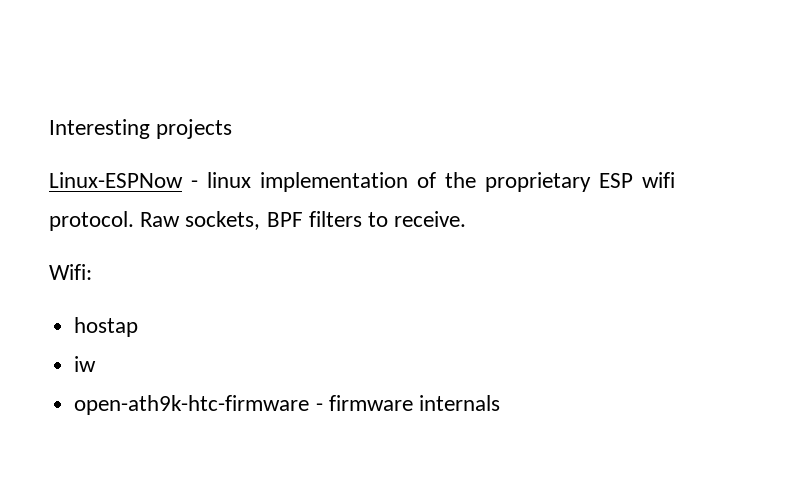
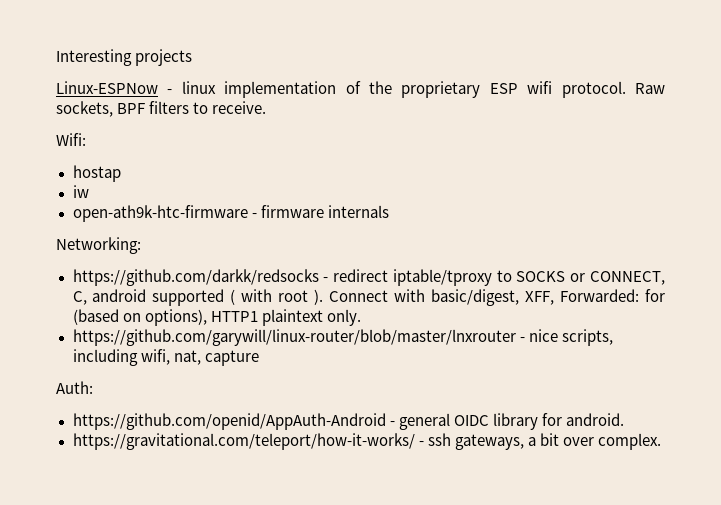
+ Networking:
+ https://github.com/darkk/redsocks - redirect iptable/tproxy to SOCKS or CONNECT, C, android supported ( with root ). Connect with basic/digest, XFF, Forwarded: for (based on options), HTTP1 plaintext only.
+ https://github.com/garywill/linux-router/blob/master/lnxrouter - nice scripts, including wifi, nat, capture
+ Auth:
+ https://github.com/openid/AppAuth-Android - general OIDC library for android.
+ https://gravitational.com/teleport/how-it-works/ - ssh gateways, a bit over complex.

